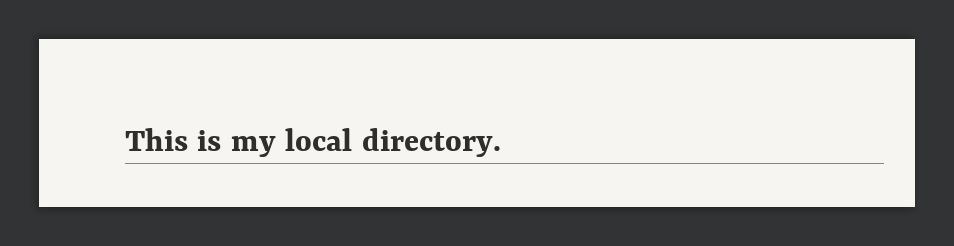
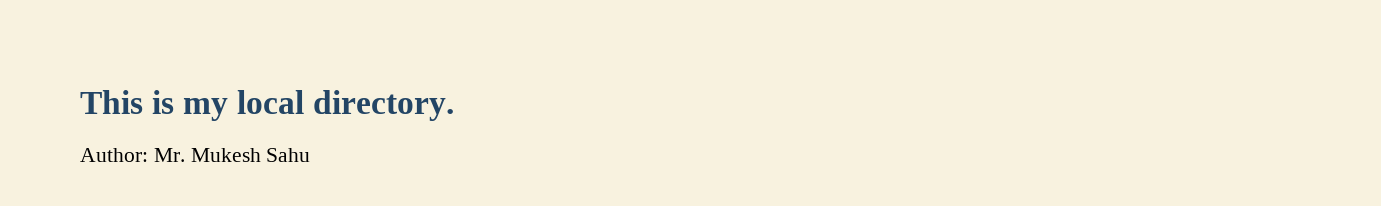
+ Author: Mr. Mukesh Sahu

